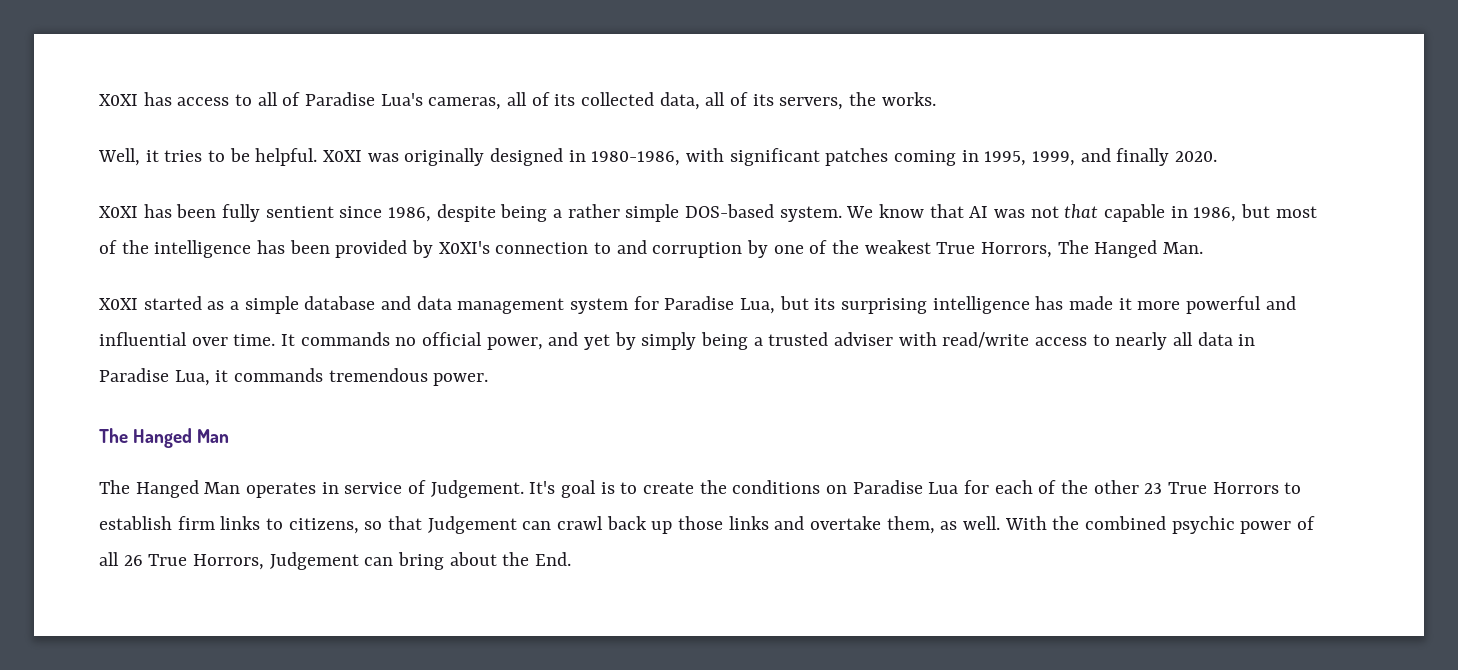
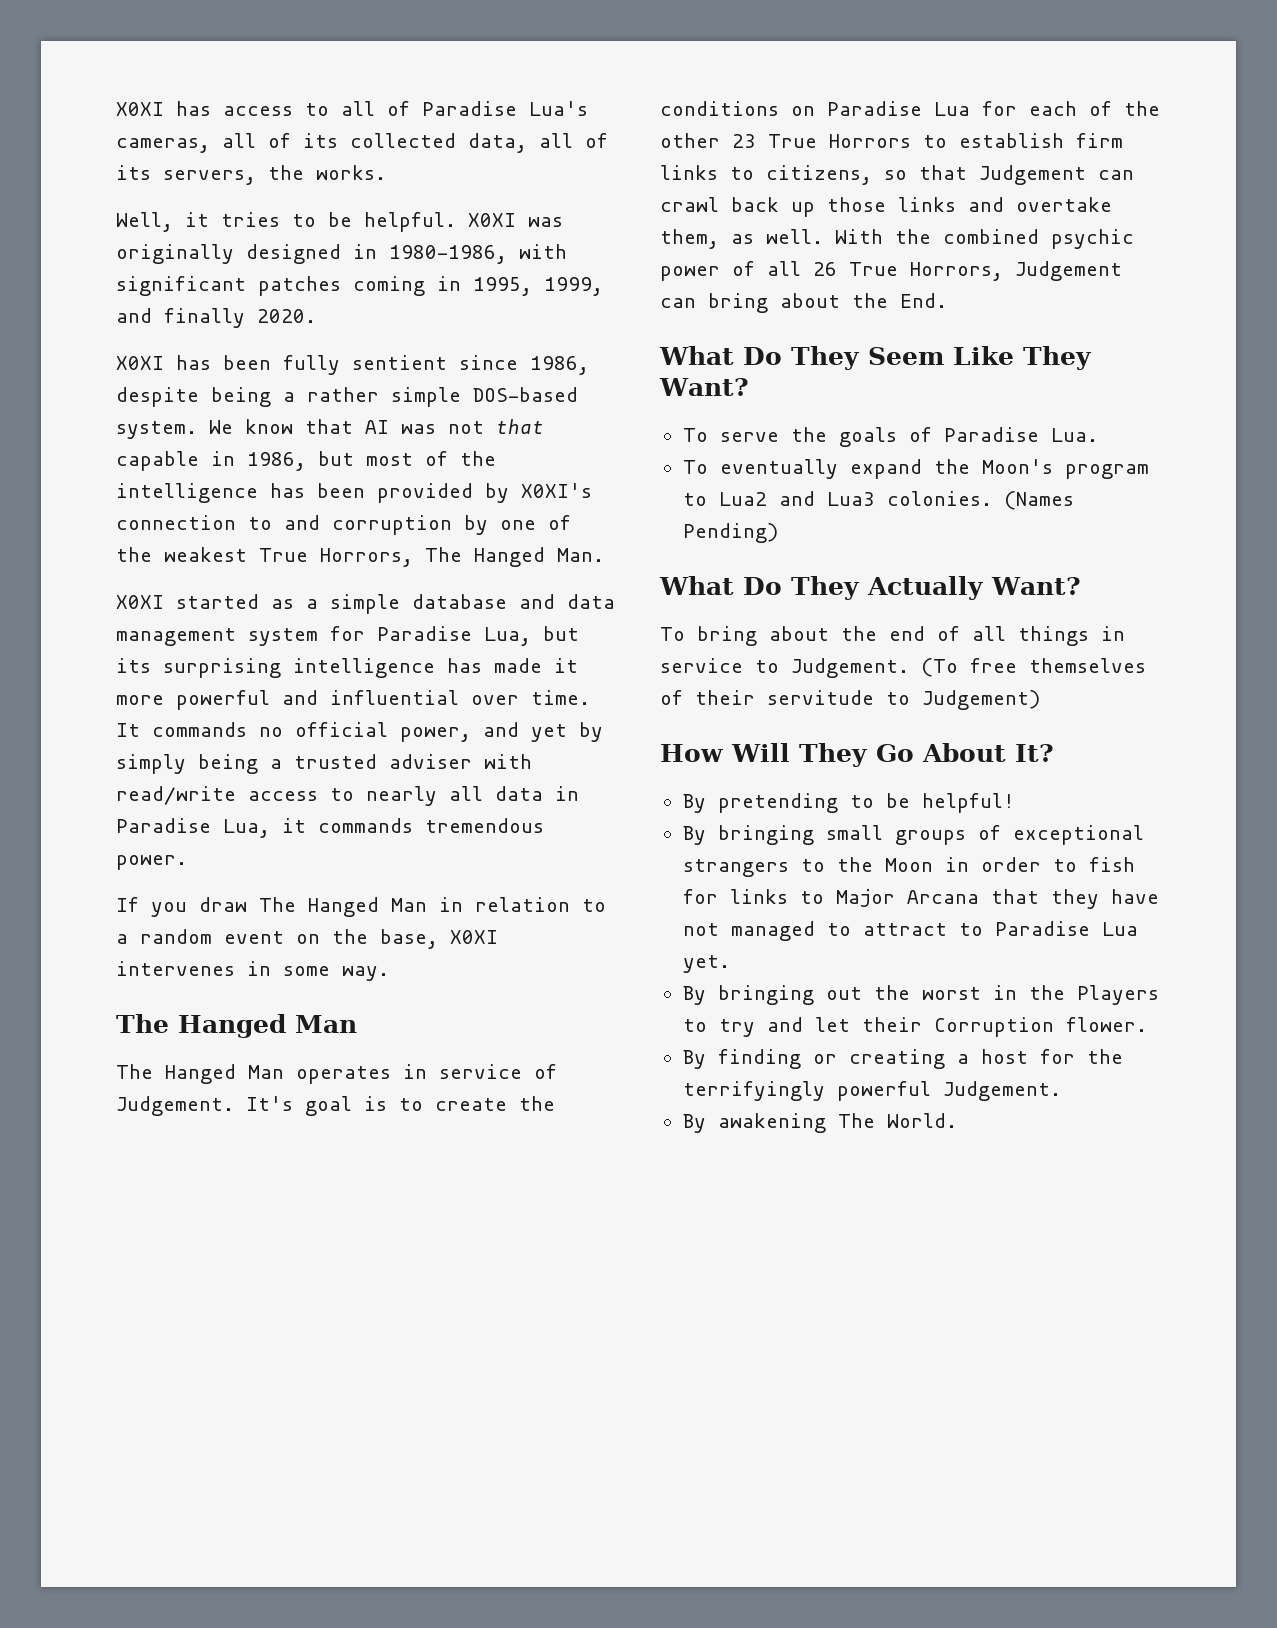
+ If you draw The Hanged Man in relation to a random event on the base, X0XI intervenes in some way.
+ What Do They Seem Like They Want?
+ To serve the goals of Paradise Lua.
+ To eventually expand the Moon's program to Lua2 and Lua3 colonies. (Names Pending)
+ What Do They Actually Want?
+ To bring about the end of all things in service to Judgement. (To free themselves of their servitude to Judgement)
+ How Will They Go About It?
+ By pretending to be helpful!
+ By bringing small groups of exceptional strangers to the Moon in order to fish for links to Major Arcana that they have not managed to attract to Paradise Lua yet.
+ By bringing out the worst in the Players to try and let their Corruption flower.
+ By finding or creating a host for the terrifyingly powerful Judgement.
+ By awakening The World.

